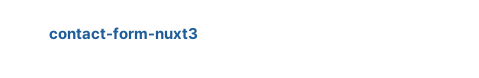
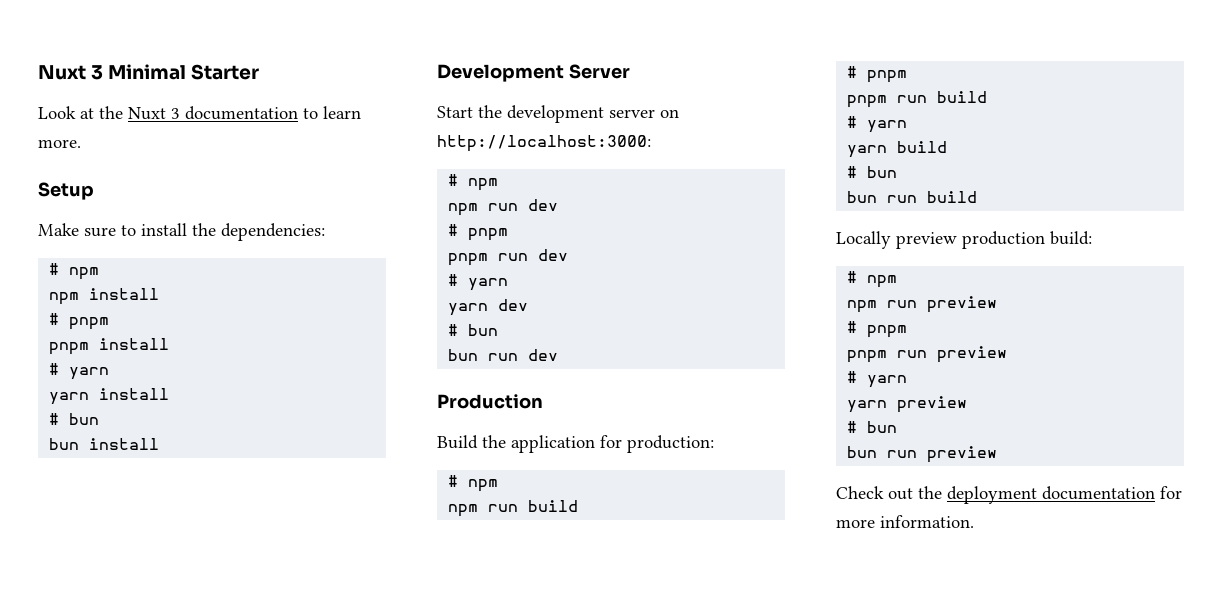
- contact-form-nuxt3
+ Nuxt 3 Minimal Starter
+ Look at the Nuxt 3 documentation to learn more.
+ Setup
+ Make sure to install the dependencies:
+ # npm
+ npm install
+ # pnpm
+ pnpm install
+ # yarn
+ yarn install
+ # bun
+ bun install
+ Development Server
+ Start the development server on http://localhost:3000:
+ # npm
+ npm run dev
+ # pnpm
+ pnpm run dev
+ # yarn
+ yarn dev
+ # bun
+ bun run dev
+ Production
+ Build the application for production:
+ # npm
+ npm run build
+ # pnpm
+ pnpm run build
+ # yarn
+ yarn build
+ # bun
+ bun run build
+ Locally preview production build:
+ # npm
+ npm run preview
+ # pnpm
+ pnpm run preview
+ # yarn
+ yarn preview
+ # bun
+ bun run preview
+ Check out the deployment documentation for more information.

